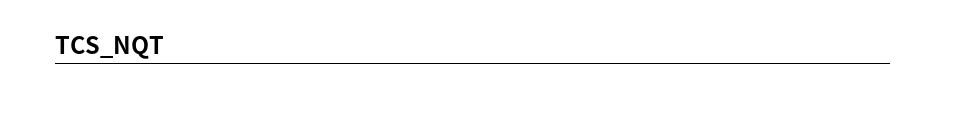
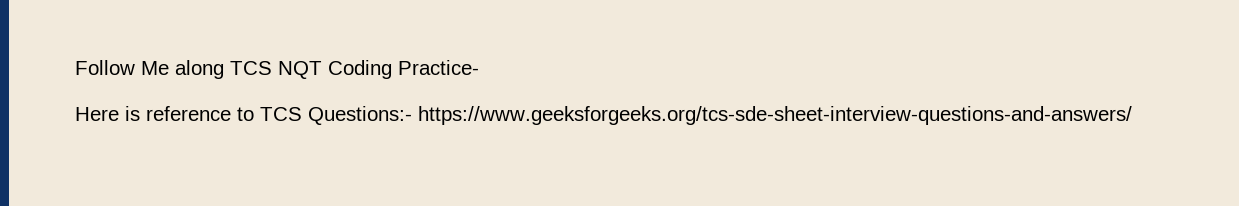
- TCS_NQT
+ Follow Me along TCS NQT Coding Practice-
+ Here is reference to TCS Questions:- https://www.geeksforgeeks.org/tcs-sde-sheet-interview-questions-and-answers/

